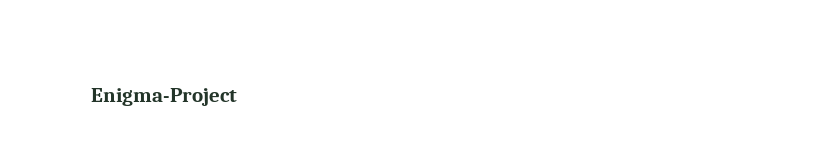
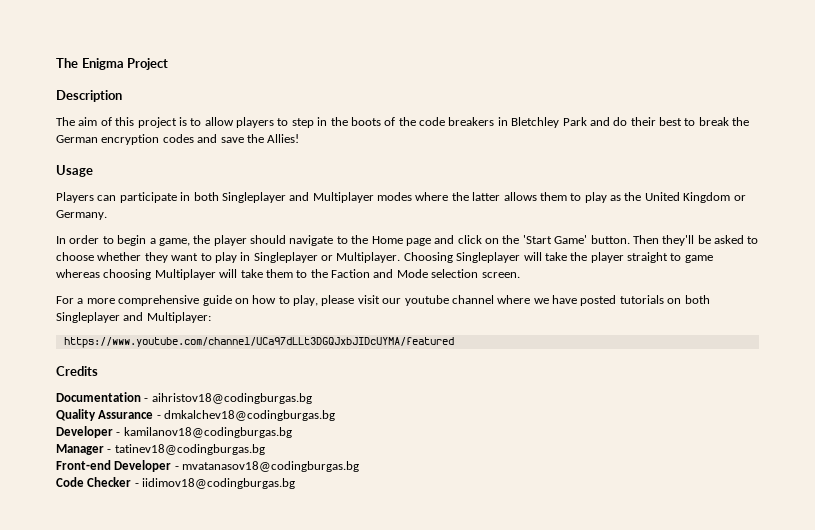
- Enigma-Project
+ The Enigma Project
+ Description
+ The aim of this project is to allow players to step in the boots of the code breakers in Bletchley Park and do their best to break the German encryption codes and save the Allies!
+ Usage
+ Players can participate in both Singleplayer and Multiplayer modes where the latter allows them to play as the United Kingdom or Germany.
+ In order to begin a game, the player should navigate to the Home page and click on the 'Start Game' button. Then they'll be asked to choose whether they want to play in Singleplayer or Multiplayer. Choosing Singleplayer will take the player straight to game whereas choosing Multiplayer will take them to the Faction and Mode selection screen.
+ For a more comprehensive guide on how to play, please visit our youtube channel where we have posted tutorials on both Singleplayer and Multiplayer:
+ https://www.youtube.com/channel/UCa97dLLt3DGQJxbJIDcUYMA/featured
+ Credits
+ Documentation - aihristov18@codingburgas.bg
+ Quality Assurance - dmkalchev18@codingburgas.bg
+ Developer - kamilanov18@codingburgas.bg
+ Manager - tatinev18@codingburgas.bg
+ Front-end Developer - mvatanasov18@codingburgas.bg
+ Code Checker - iidimov18@codingburgas.bg

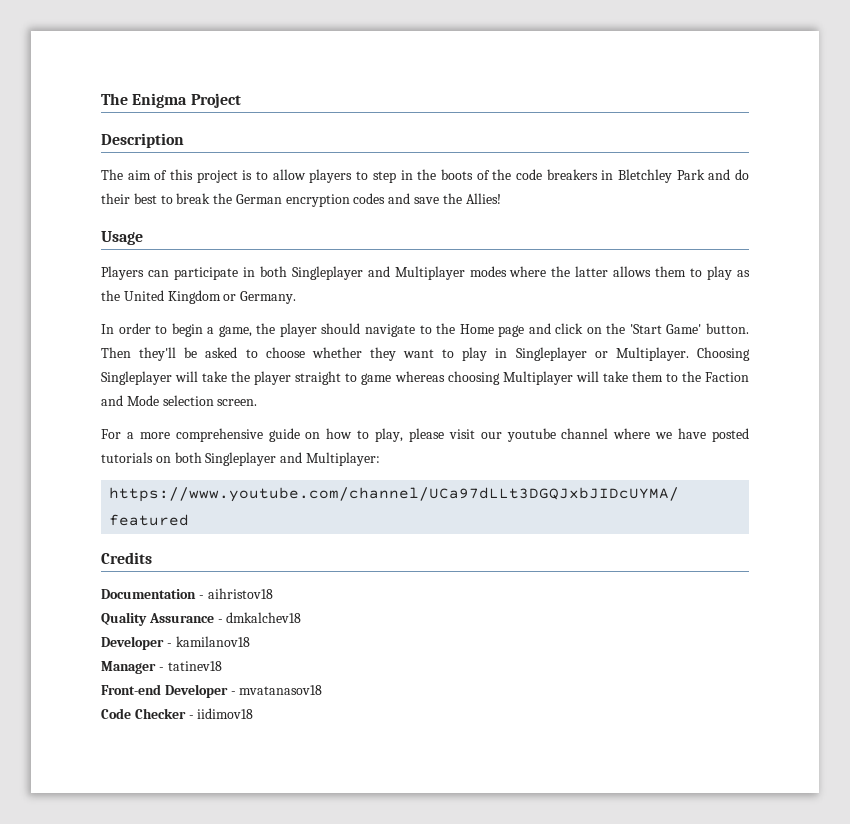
- Documentation - aihristov18@codingburgas.bg
+ Documentation - aihristov18
- Quality Assurance - dmkalchev18@codingburgas.bg
- Developer - kamilanov18@codingburgas.bg
+ Quality Assurance - dmkalchev18
+ Developer - kamilanov18
- Manager - tatinev18@codingburgas.bg
+ Manager - tatinev18
- Front-end Developer - mvatanasov18@codingburgas.bg
+ Front-end Developer - mvatanasov18
- Code Checker - iidimov18@codingburgas.bg
+ Code Checker - iidimov18

